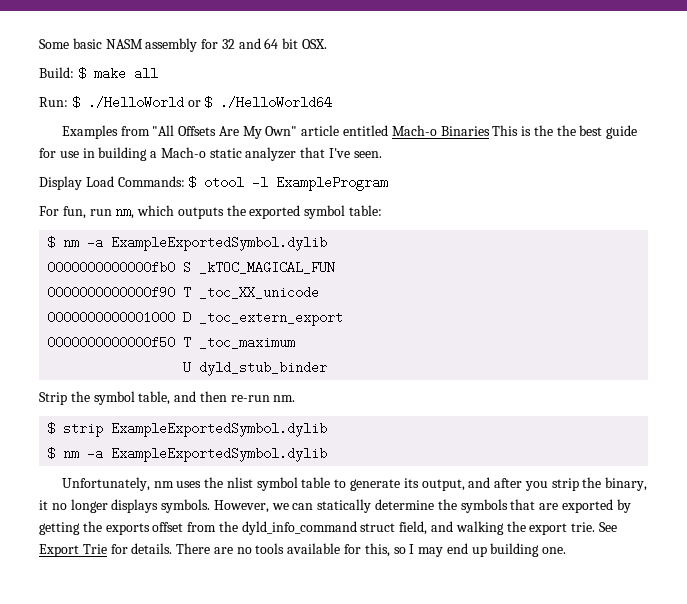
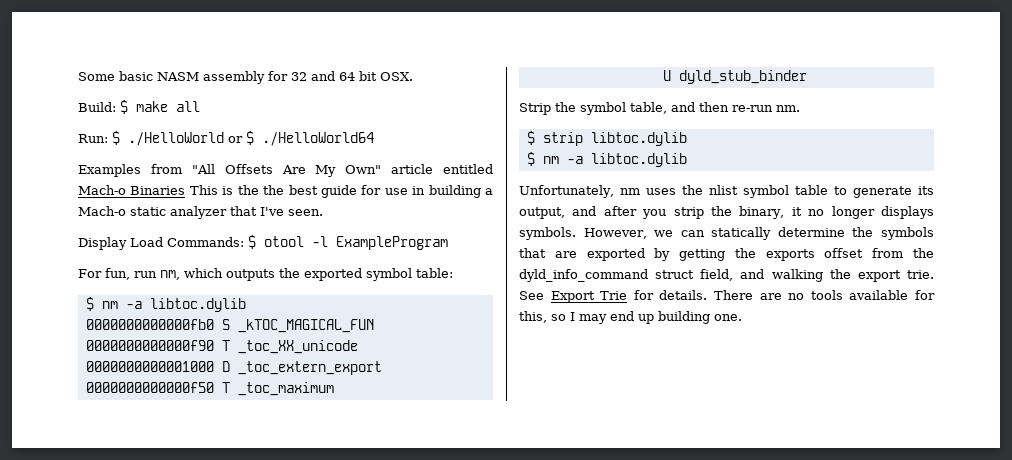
  For fun, run nm, which outputs the exported symbol table:
- $ nm -a ExampleExportedSymbol.dylib
+ $ nm -a libtoc.dylib
- $ strip ExampleExportedSymbol.dylib
- $ nm -a ExampleExportedSymbol.dylib
+ $ strip libtoc.dylib
+ $ nm -a libtoc.dylib

